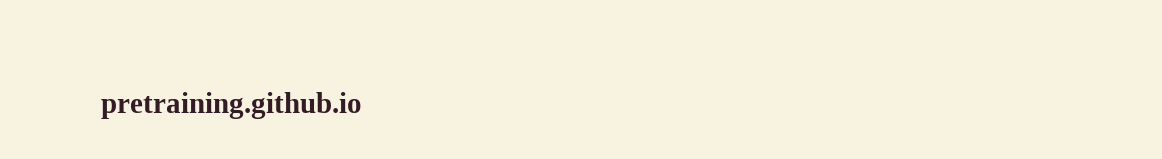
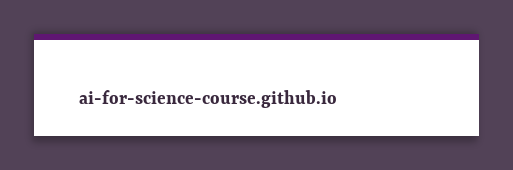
- pretraining.github.io
+ ai-for-science-course.github.io

